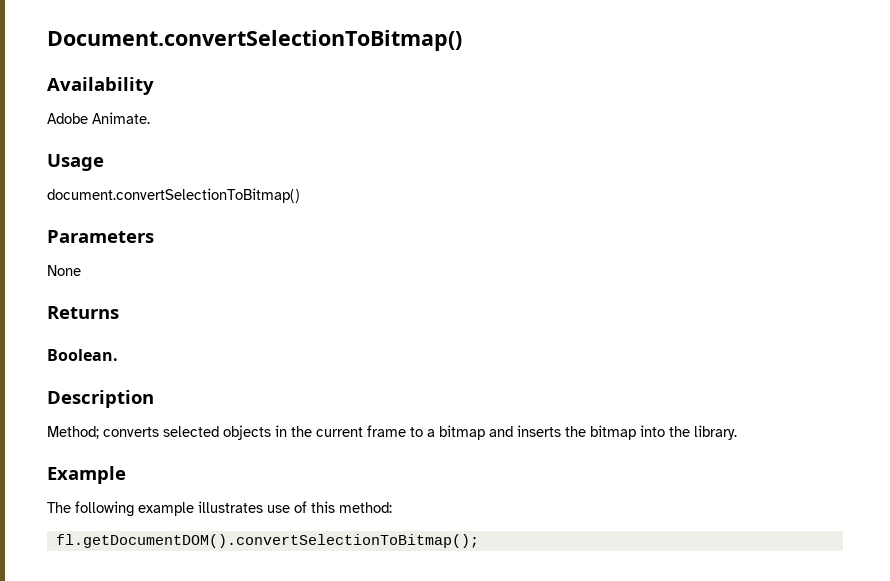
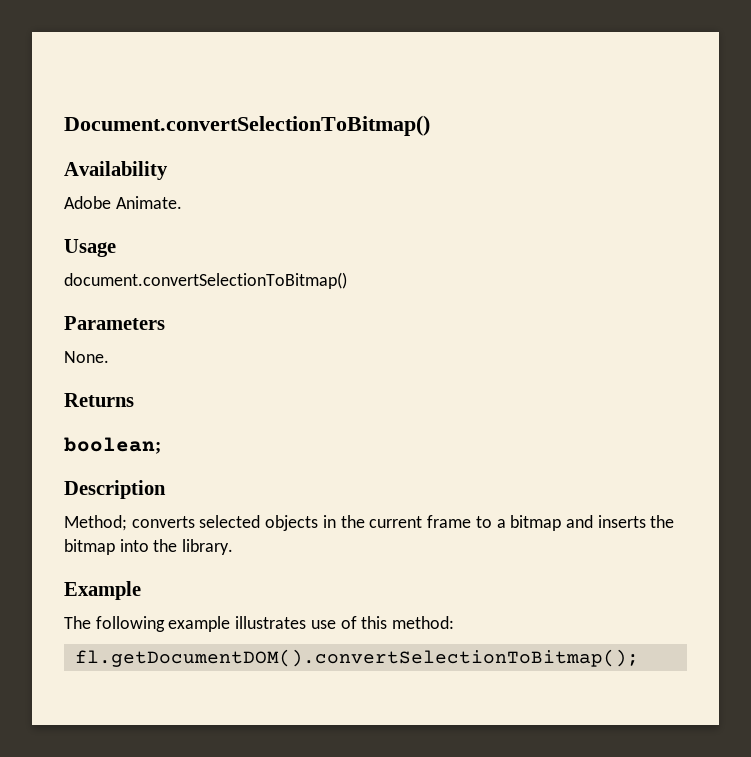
- None
+ None.
- Boolean.
+ boolean;

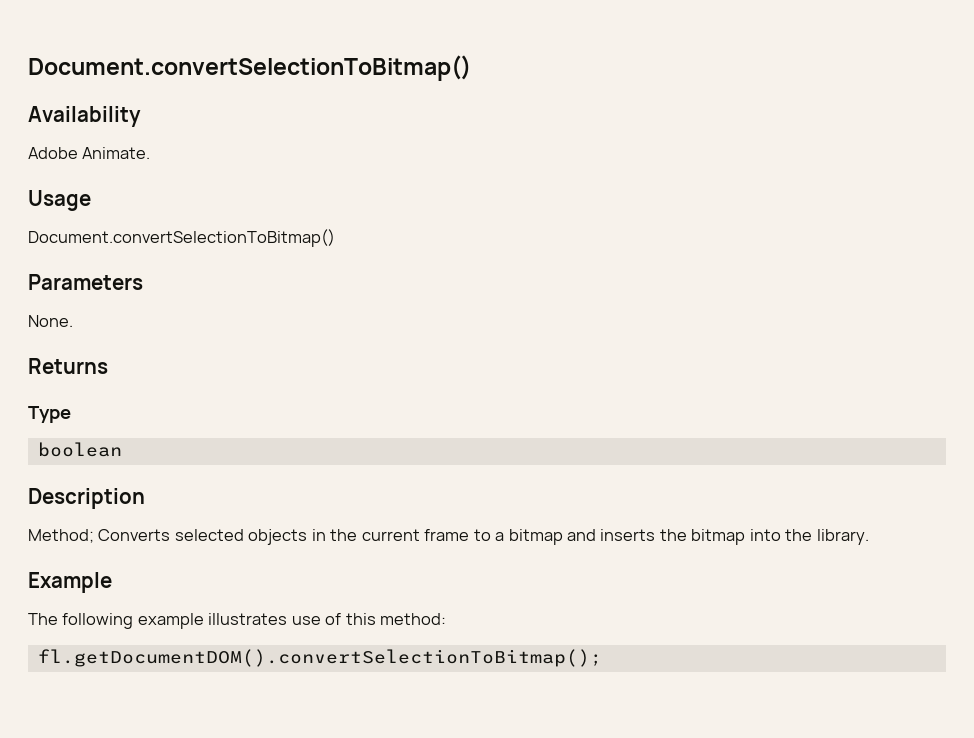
  Usage
- document.convertSelectionToBitmap()
+ Document.convertSelectionToBitmap()
- boolean;
+ Type
+ boolean
- Method; converts selected objects in the current frame to a bitmap and inserts the bitmap into the library.
+ Method; Converts selected objects in the current frame to a bitmap and inserts the bitmap into the library.

